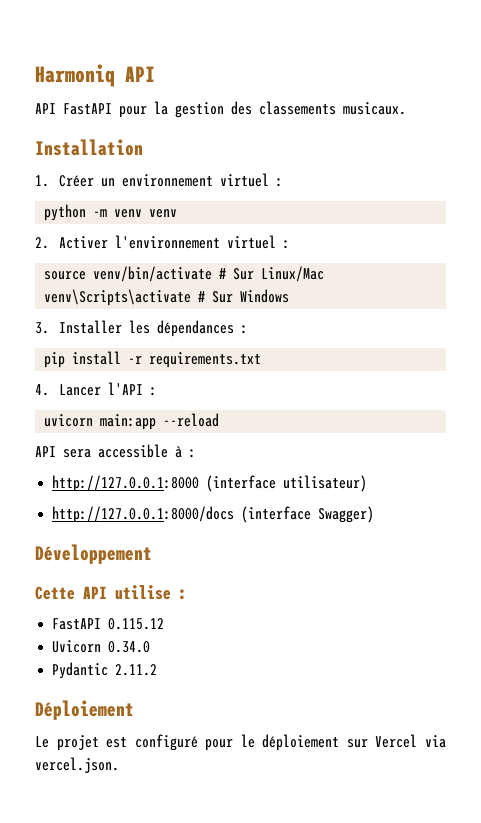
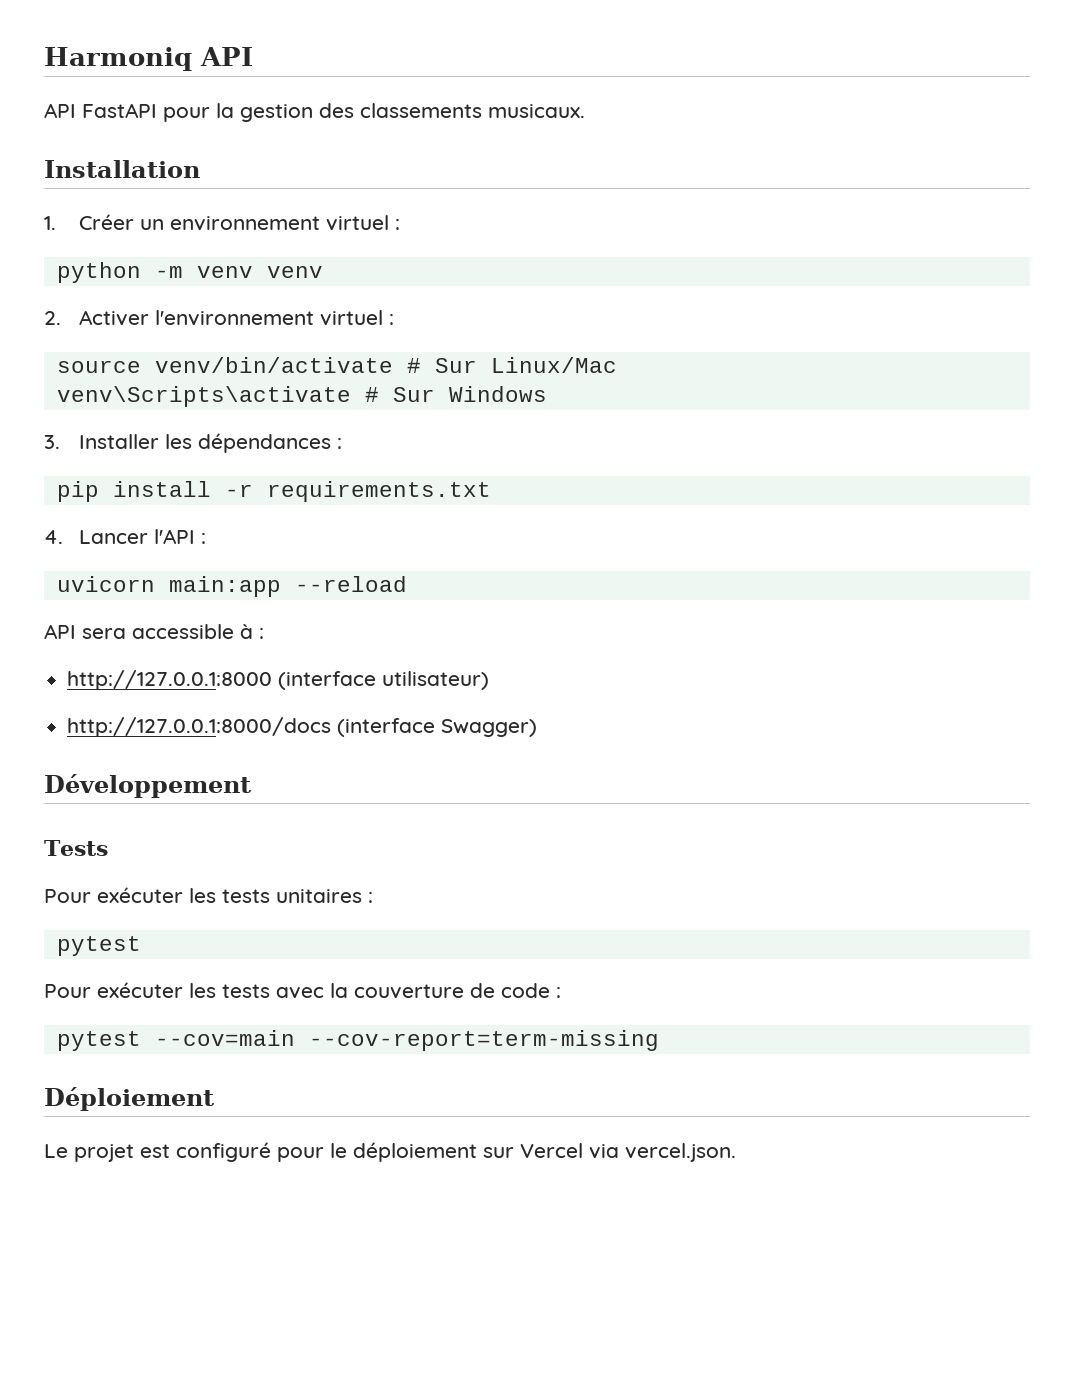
- Cette API utilise :
- FastAPI 0.115.12
- Uvicorn 0.34.0
- Pydantic 2.11.2
+ Tests
+ Pour exécuter les tests unitaires :
+ pytest
+ Pour exécuter les tests avec la couverture de code :
+ pytest --cov=main --cov-report=term-missing

